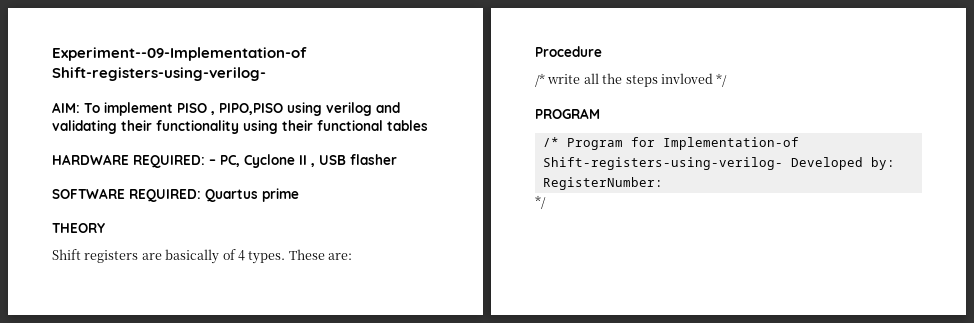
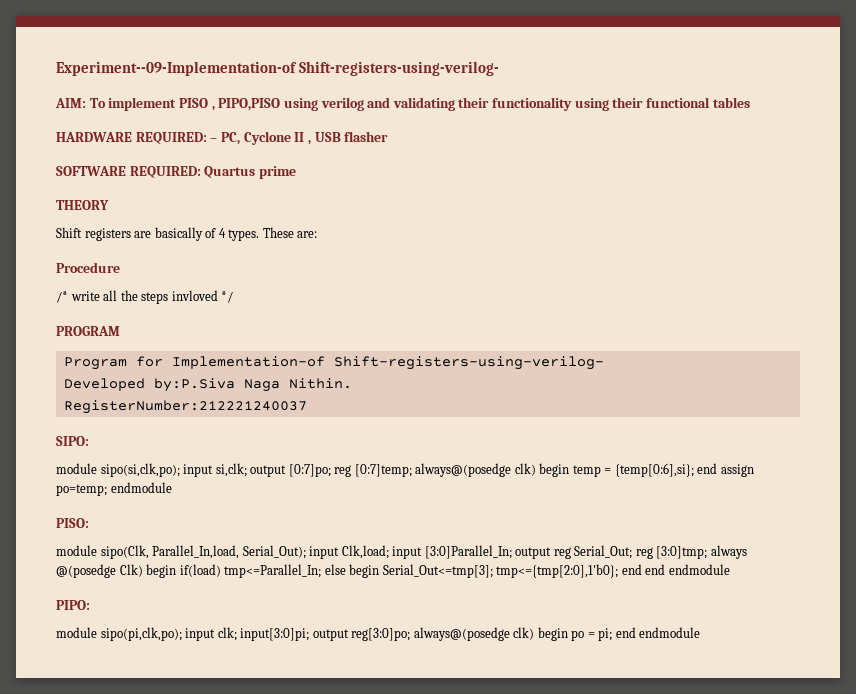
- /* Program for Implementation-of Shift-registers-using-verilog- Developed by: RegisterNumber:
- */
+ Program for Implementation-of Shift-registers-using-verilog-
+ Developed by:P.Siva Naga Nithin.
+ RegisterNumber:212221240037
+ SIPO:
+ module sipo(si,clk,po); input si,clk; output [0:7]po; reg [0:7]temp; always@(posedge clk) begin temp = {temp[0:6],si}; end assign po=temp; endmodule
+ PISO:
+ module sipo(Clk, Parallel_In,load, Serial_Out); input Clk,load; input [3:0]Parallel_In; output reg Serial_Out; reg [3:0]tmp; always @(posedge Clk) begin if(load) tmp<=Parallel_In; else begin Serial_Out<=tmp[3]; tmp<={tmp[2:0],1'b0}; end end endmodule
+ PIPO:
+ module sipo(pi,clk,po); input clk; input[3:0]pi; output reg[3:0]po; always@(posedge clk) begin po = pi; end endmodule

